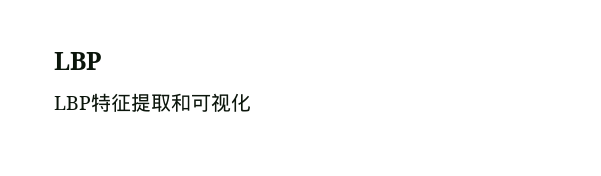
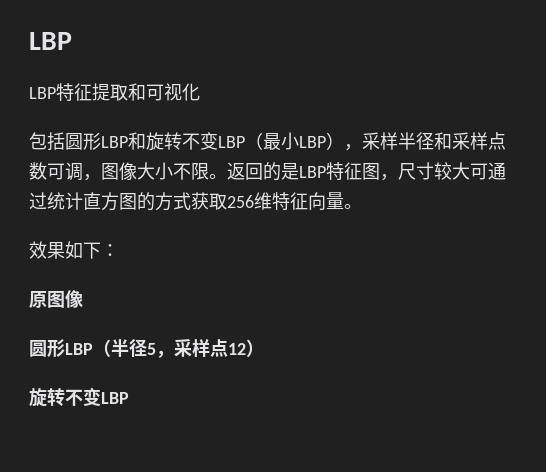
+ 包括圆形LBP和旋转不变LBP（最小LBP），采样半径和采样点数可调，图像大小不限。返回的是LBP特征图，尺寸较大可通过统计直方图的方式获取256维特征向量。
+ 效果如下：
+ 原图像
+ 圆形LBP（半径5，采样点12）
+ 旋转不变LBP

